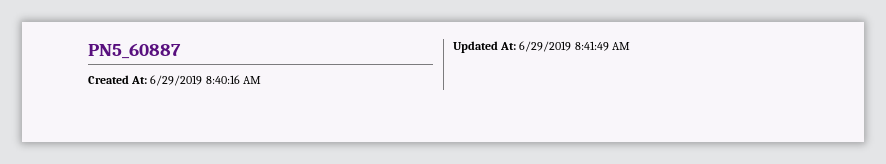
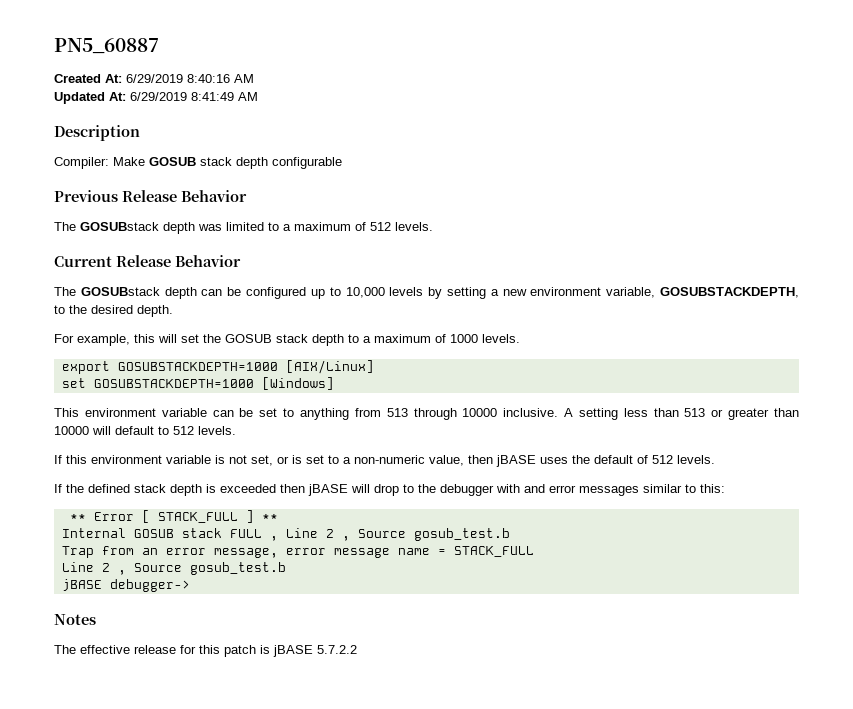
+ Description
+ Compiler: Make GOSUB stack depth configurable
+ Previous Release Behavior
+ The GOSUBstack depth was limited to a maximum of 512 levels.
+ Current Release Behavior
+ The GOSUBstack depth can be configured up to 10,000 levels by setting a new environment variable, GOSUBSTACKDEPTH, to the desired depth.
+ For example, this will set the GOSUB stack depth to a maximum of 1000 levels.
+ export GOSUBSTACKDEPTH=1000 [AIX/Linux]
+ set GOSUBSTACKDEPTH=1000 [Windows]
+ This environment variable can be set to anything from 513 through 10000 inclusive. A setting less than 513 or greater than 10000 will default to 512 levels.
+ If this environment variable is not set, or is set to a non-numeric value, then jBASE uses the default of 512 levels.
+ If the defined stack depth is exceeded then jBASE will drop to the debugger with and error messages similar to this:
+ ** Error [ STACK_FULL ] **
+ Internal GOSUB stack FULL , Line 2 , Source gosub_test.b
+ Trap from an error message, error message name = STACK_FULL
+ Line 2 , Source gosub_test.b
+ jBASE debugger->
+ Notes
+ The effective release for this patch is jBASE 5.7.2.2

